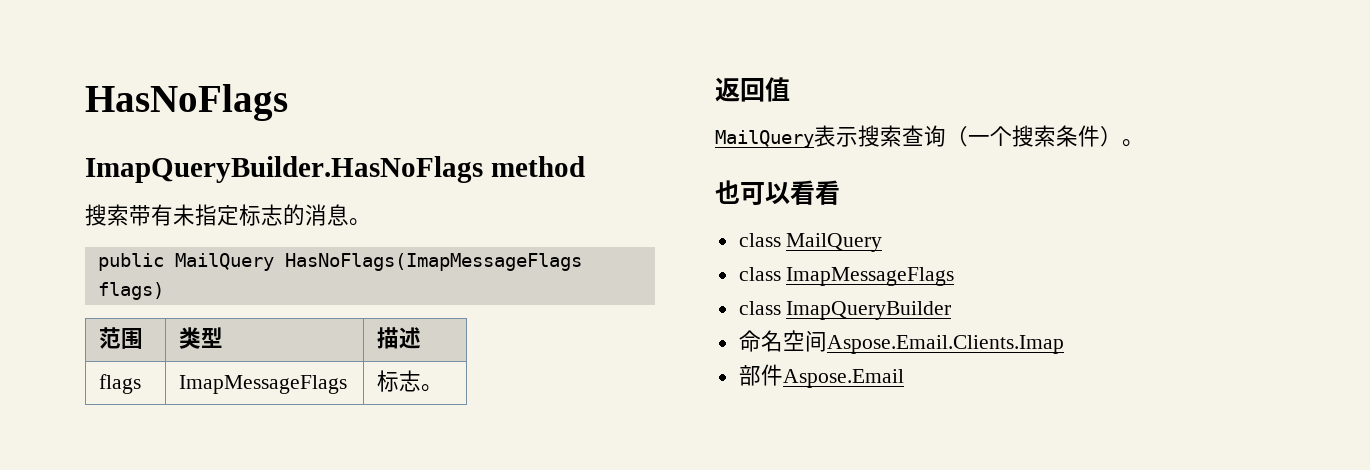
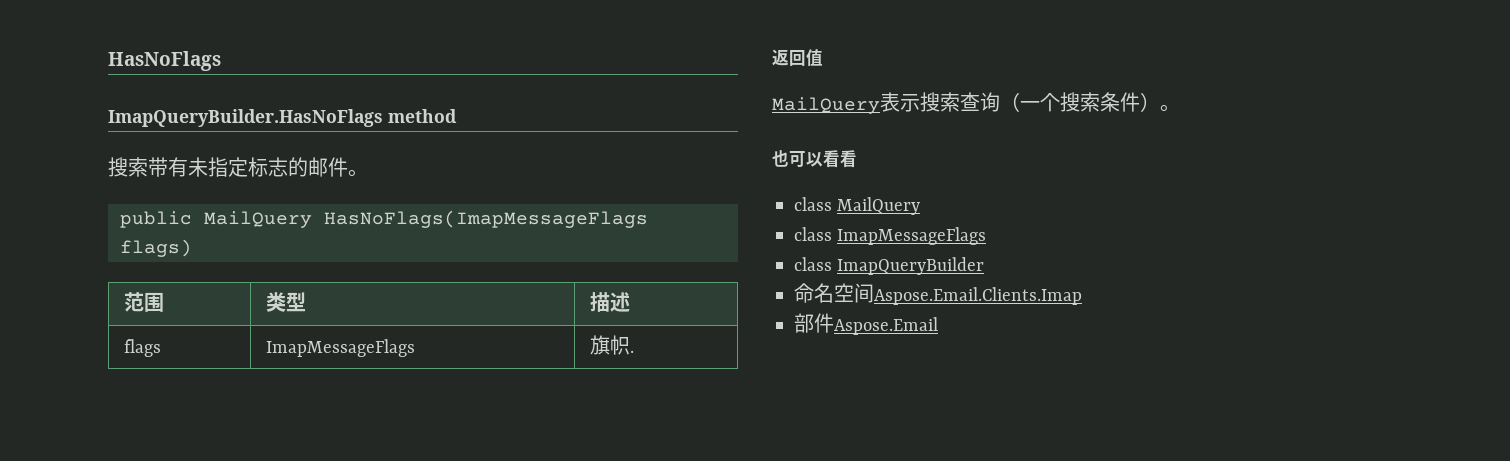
- 搜索带有未指定标志的消息。
+ 搜索带有未指定标志的邮件。
- flags | ImapMessageFlags | 标志。
+ flags | ImapMessageFlags | 旗帜.

